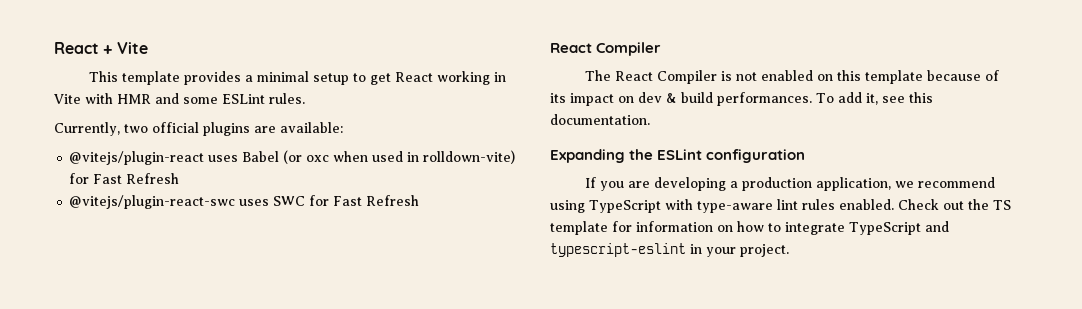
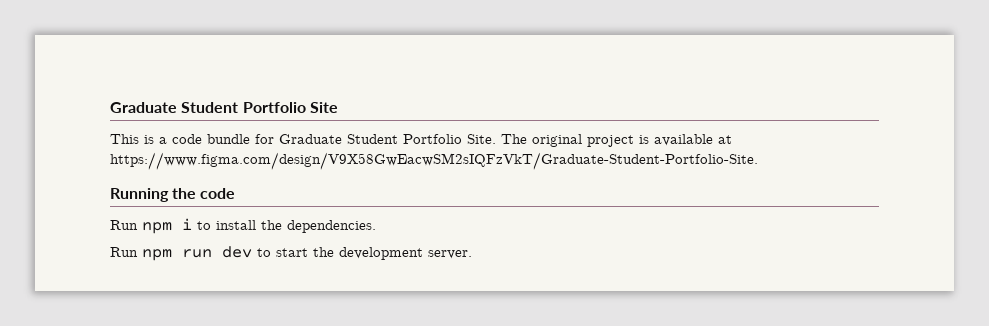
- React + Vite
- This template provides a minimal setup to get React working in Vite with HMR and some ESLint rules.
- Currently, two official plugins are available:
- @vitejs/plugin-react uses Babel (or oxc when used in rolldown-vite) for Fast Refresh
- @vitejs/plugin-react-swc uses SWC for Fast Refresh
- React Compiler
- The React Compiler is not enabled on this template because of its impact on dev & build performances. To add it, see this documentation.
- Expanding the ESLint configuration
- If you are developing a production application, we recommend using TypeScript with type-aware lint rules enabled. Check out the TS template for information on how to integrate TypeScript and typescript-eslint in your project.
+ Graduate Student Portfolio Site
+ This is a code bundle for Graduate Student Portfolio Site. The original project is available at https://www.figma.com/design/V9X58GwEacwSM2sIQFzVkT/Graduate-Student-Portfolio-Site.
+ Running the code
+ Run npm i to install the dependencies.
+ Run npm run dev to start the development server.

